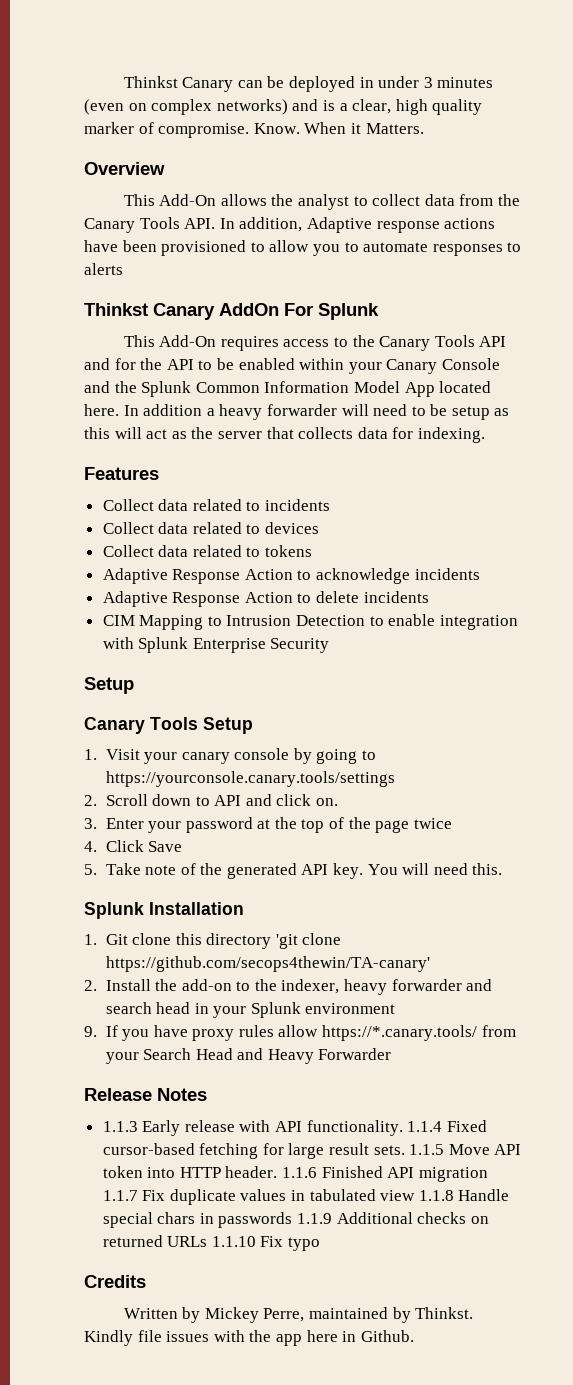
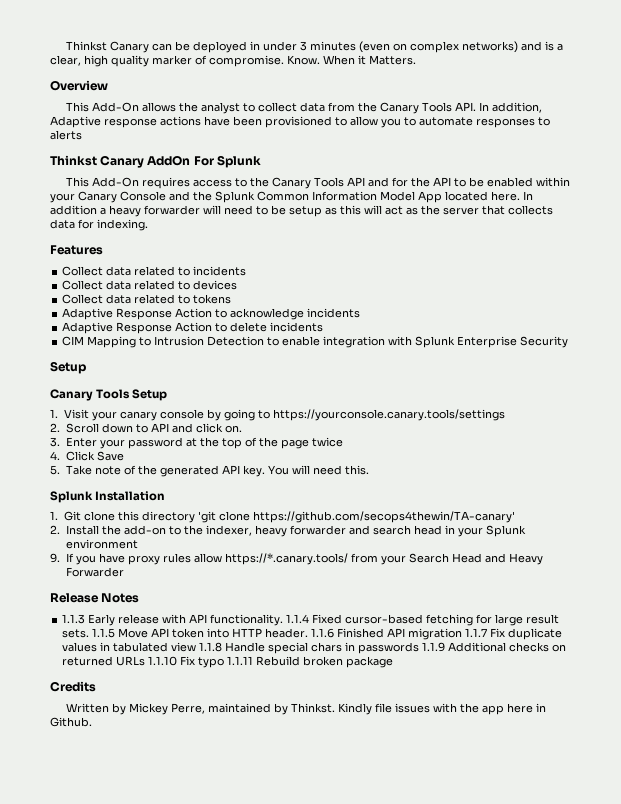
- 1.1.6 Finished API migration 1.1.7 Fix duplicate values in tabulated view 1.1.8 Handle special chars in passwords 1.1.9 Additional checks on returned URLs 1.1.10 Fix typo
+ 1.1.6 Finished API migration 1.1.7 Fix duplicate values in tabulated view 1.1.8 Handle special chars in passwords 1.1.9 Additional checks on returned URLs 1.1.10 Fix typo 1.1.11 Rebuild broken package

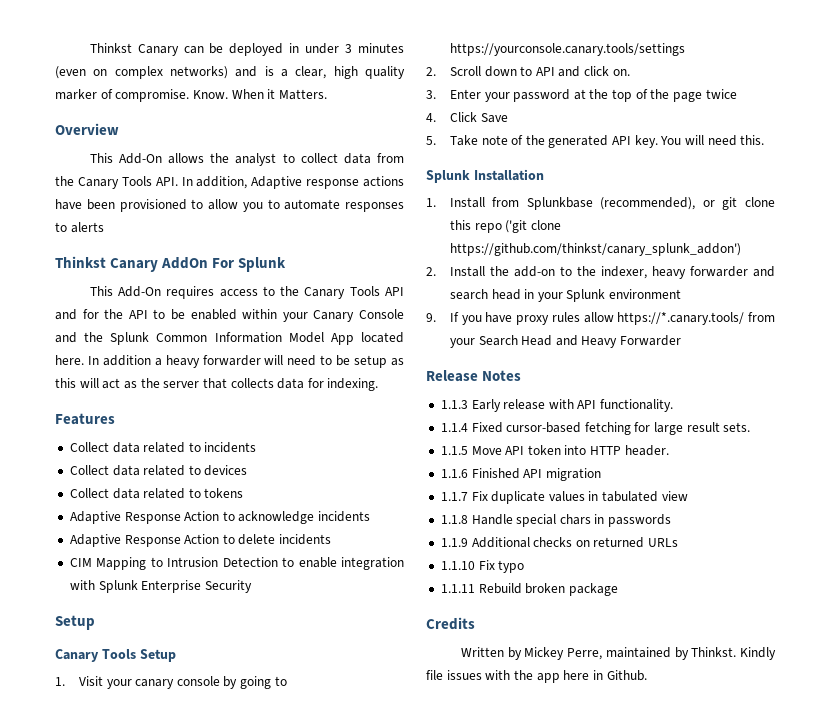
- 1. Git clone this directory 'git clone https://github.com/secops4thewin/TA-canary'
+ 1. Install from Splunkbase (recommended), or git clone this repo ('git clone https://github.com/thinkst/canary_splunk_addon')
- 1.1.3 Early release with API functionality. 1.1.4 Fixed cursor-based fetching for large result sets. 1.1.5 Move API token into HTTP header. 1.1.6 Finished API migration 1.1.7 Fix duplicate values in tabulated view 1.1.8 Handle special chars in passwords 1.1.9 Additional checks on returned URLs 1.1.10 Fix typo 1.1.11 Rebuild broken package
+ 1.1.3 Early release with API functionality.
+ 1.1.4 Fixed cursor-based fetching for large result sets.
+ 1.1.5 Move API token into HTTP header.
+ 1.1.6 Finished API migration
+ 1.1.7 Fix duplicate values in tabulated view
+ 1.1.8 Handle special chars in passwords
+ 1.1.9 Additional checks on returned URLs
+ 1.1.10 Fix typo
+ 1.1.11 Rebuild broken package

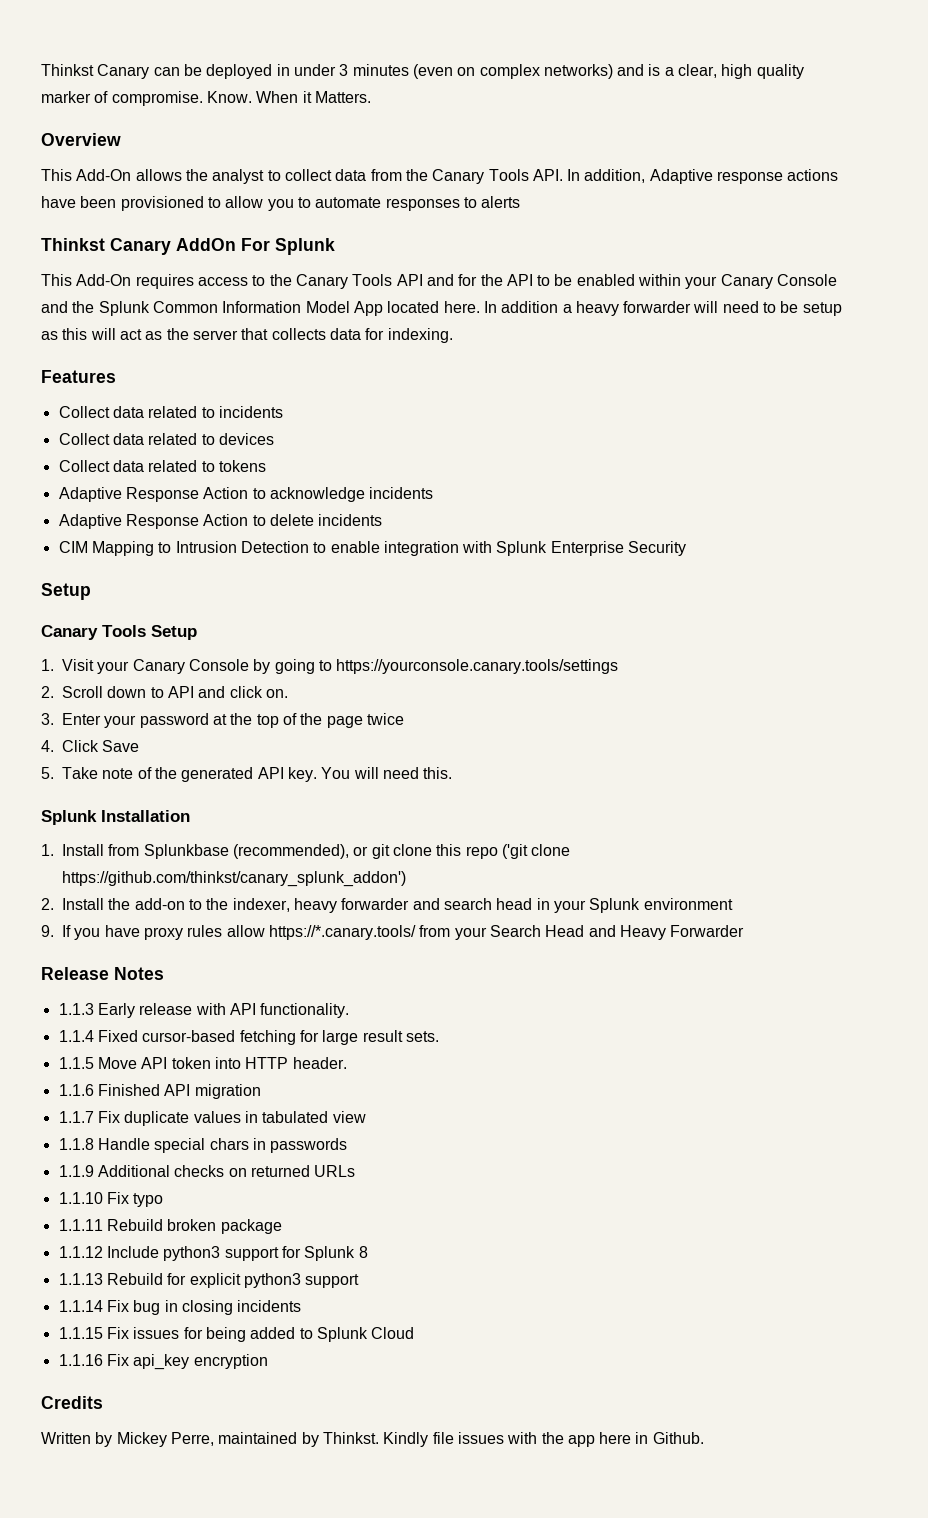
- 1. Visit your canary console by going to https://yourconsole.canary.tools/settings
+ 1. Visit your Canary Console by going to https://yourconsole.canary.tools/settings
+ 1.1.12 Include python3 support for Splunk 8
+ 1.1.13 Rebuild for explicit python3 support
+ 1.1.14 Fix bug in closing incidents
+ 1.1.15 Fix issues for being added to Splunk Cloud
+ 1.1.16 Fix api_key encryption

